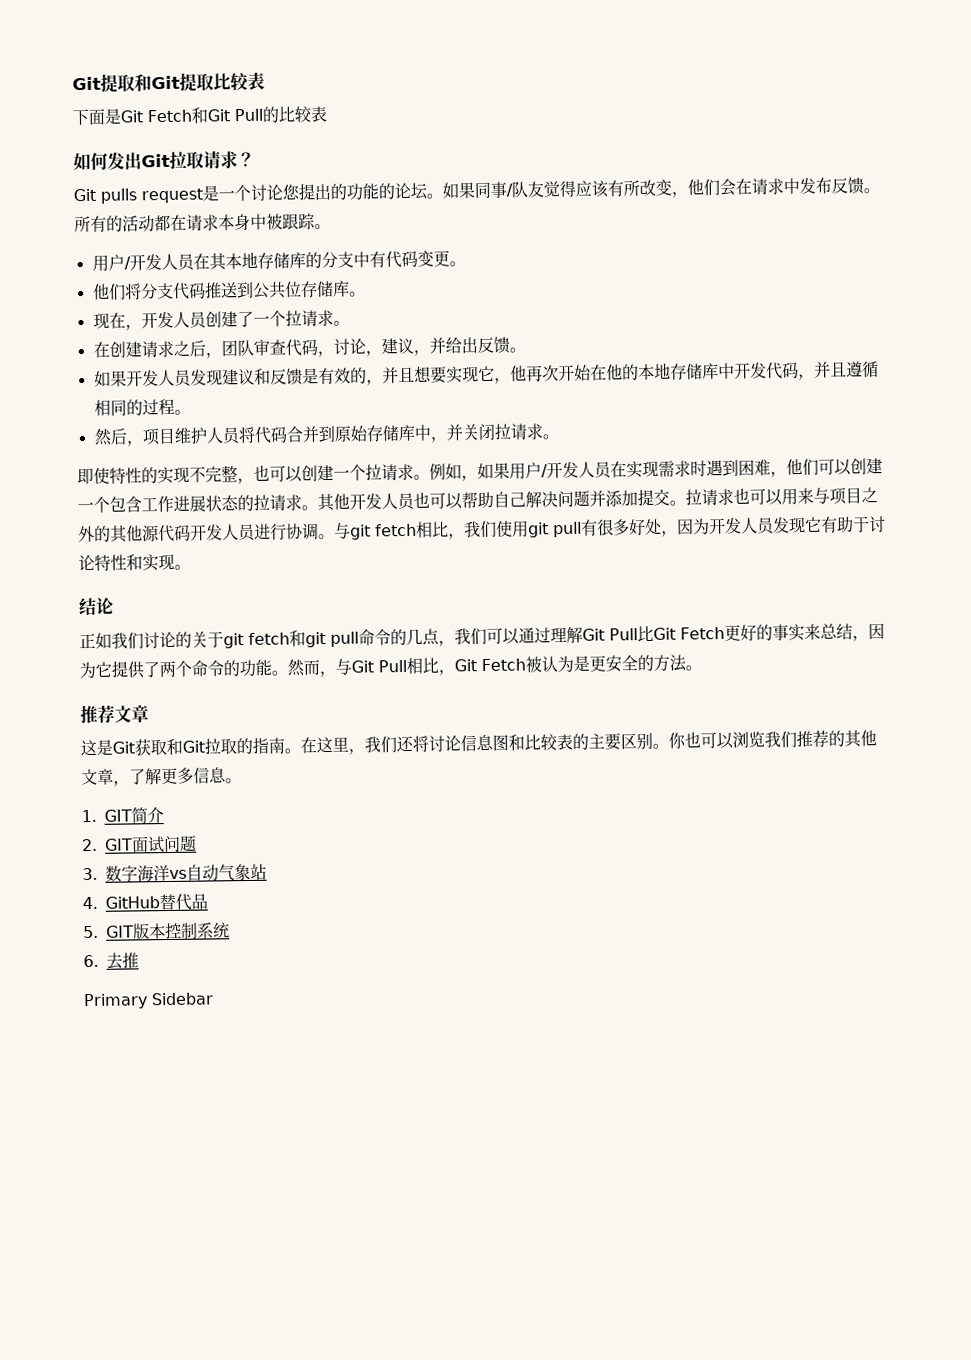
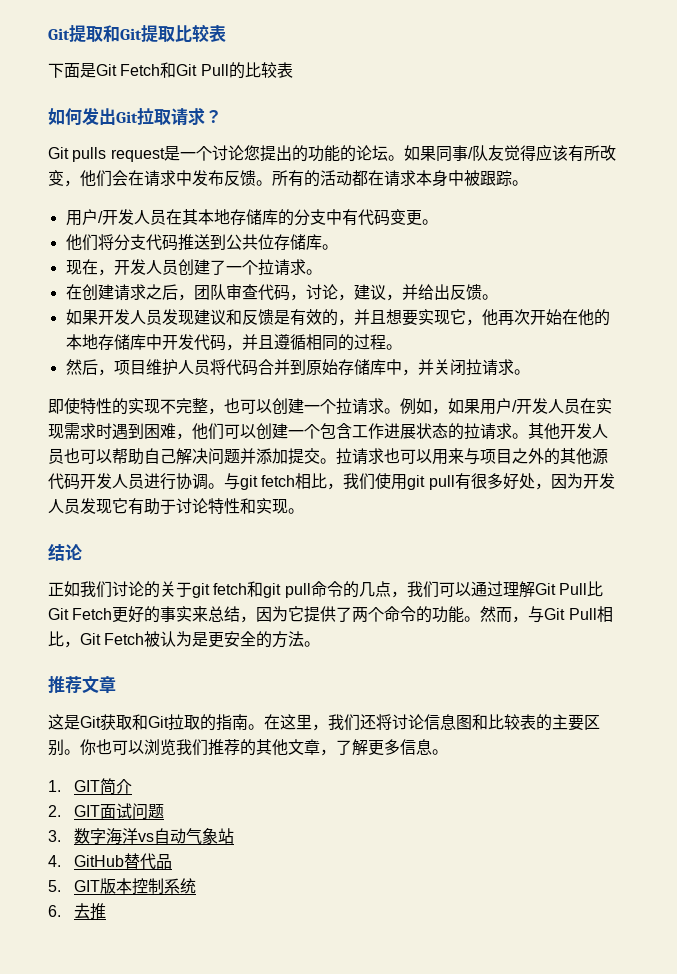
- Primary Sidebar

